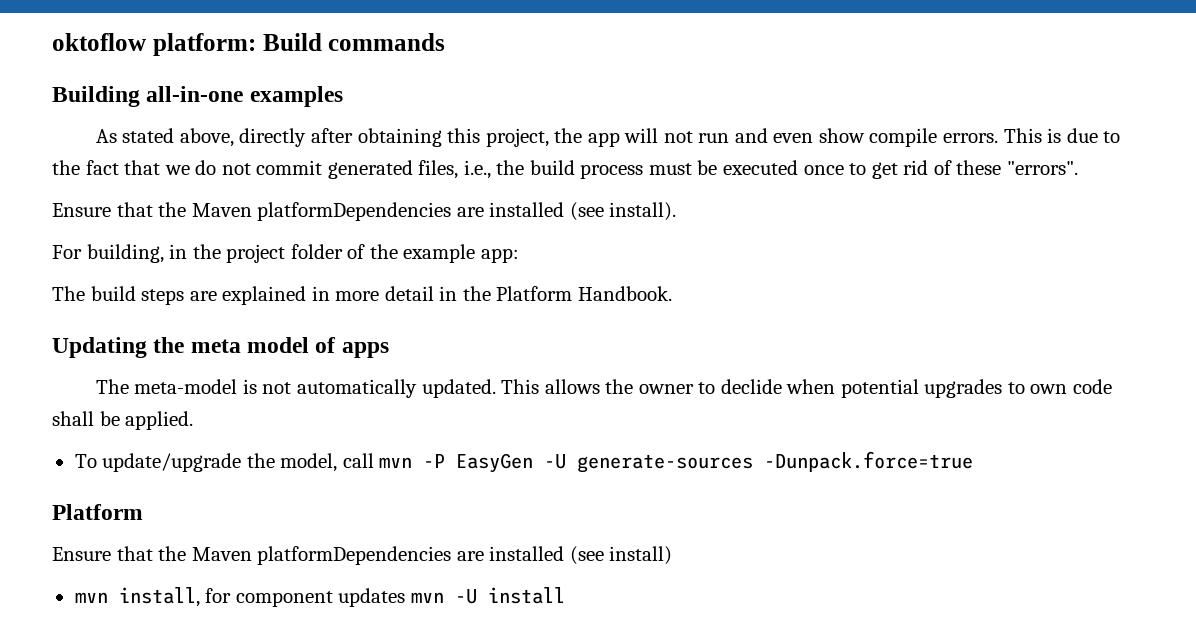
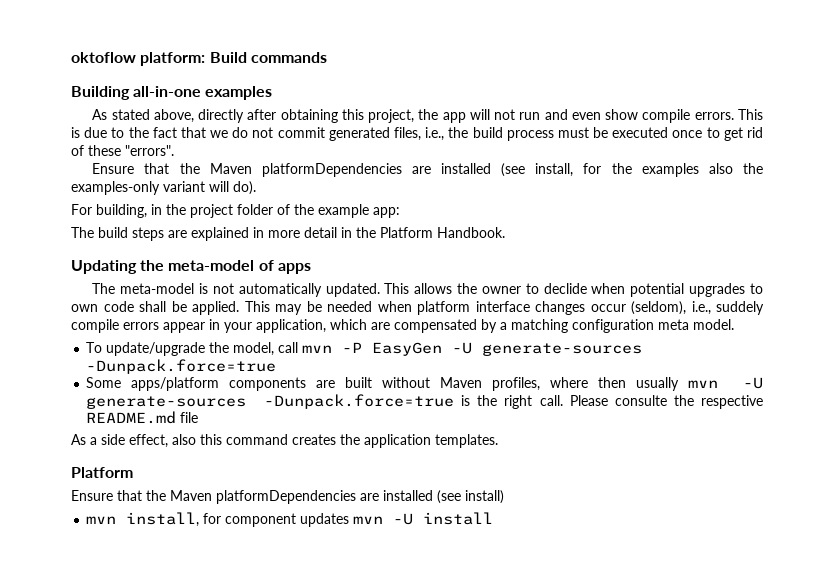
- Ensure that the Maven platformDependencies are installed (see install).
+ Ensure that the Maven platformDependencies are installed (see install, for the examples also the examples-only variant will do).
- Updating the meta model of apps
+ Updating the meta-model of apps
+ This may be needed when platform interface changes occur (seldom), i.e., suddely compile errors appear in your application, which are compensated by a matching configuration meta model.
+ Some apps/platform components are built without Maven profiles, where then usually mvn -U generate-sources -Dunpack.force=true is the right call. Please consulte the respective README.md file
+ As a side effect, also this command creates the application templates.

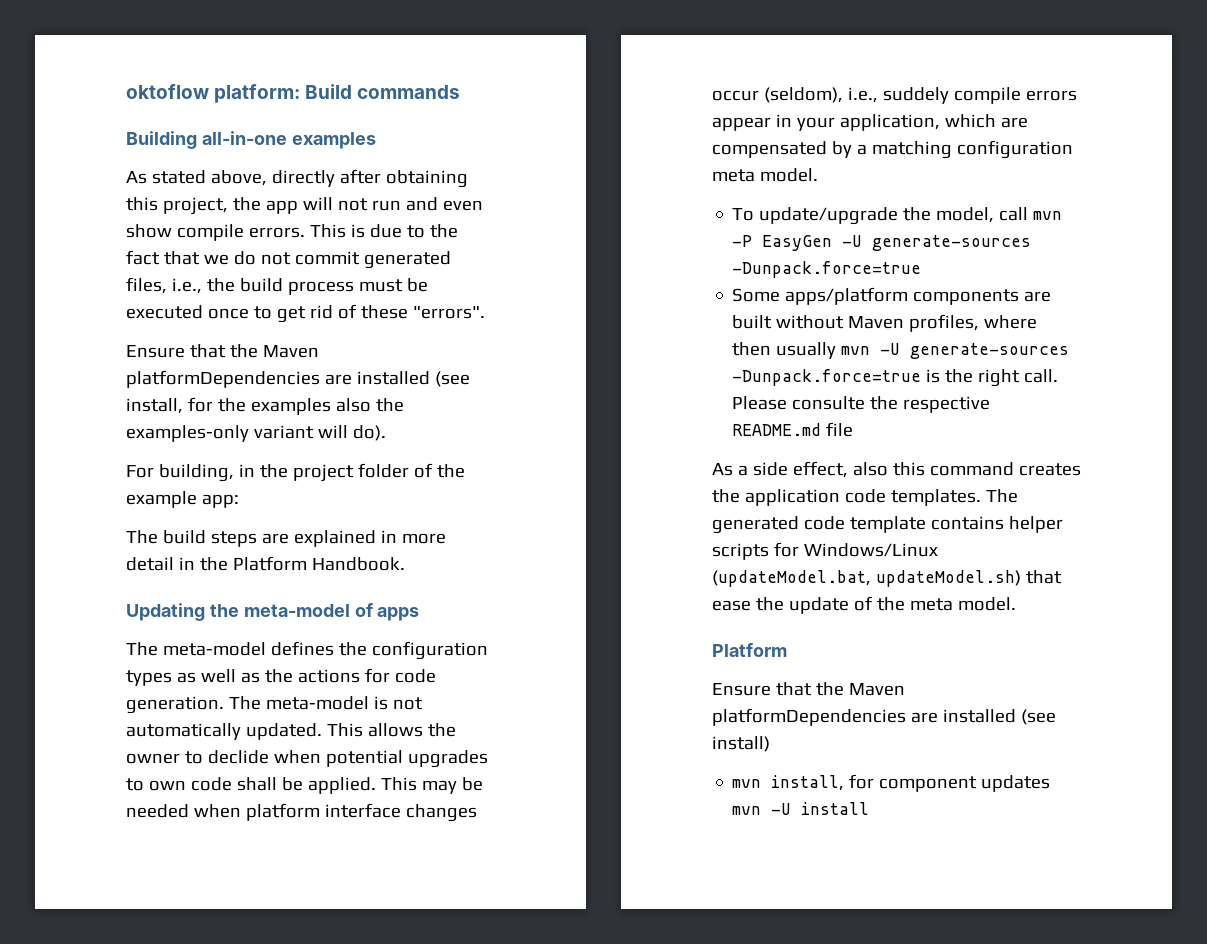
- The meta-model is not automatically updated.
+ The meta-model defines the configuration types as well as the actions for code generation. The meta-model is not automatically updated.
- As a side effect, also this command creates the application templates.
+ As a side effect, also this command creates the application code templates. The generated code template contains helper scripts for Windows/Linux (updateModel.bat, updateModel.sh) that ease the update of the meta model.

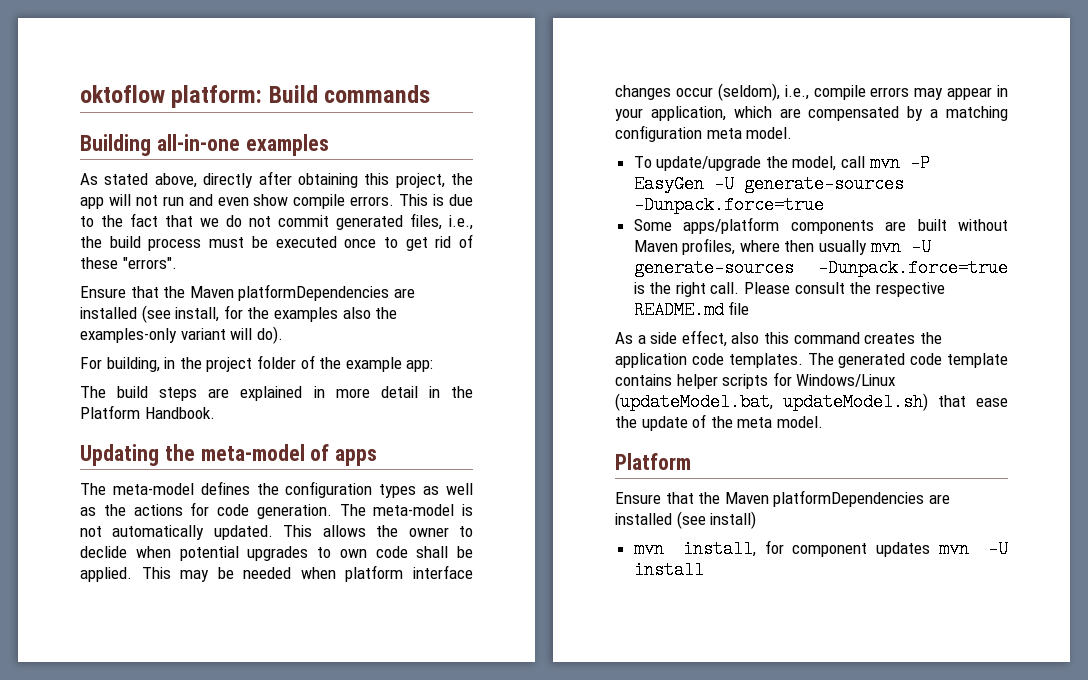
- This may be needed when platform interface changes occur (seldom), i.e., suddely compile errors appear in your application, which are compensated by a matching configuration meta model.
+ This may be needed when platform interface changes occur (seldom), i.e., compile errors may appear in your application, which are compensated by a matching configuration meta model.
- Please consulte the respective README.md file
+ Please consult the respective README.md file

